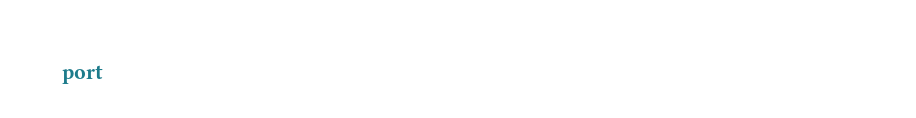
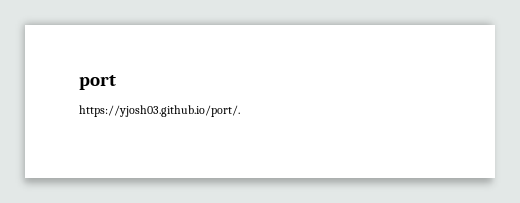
+ https://yjosh03.github.io/port/.

